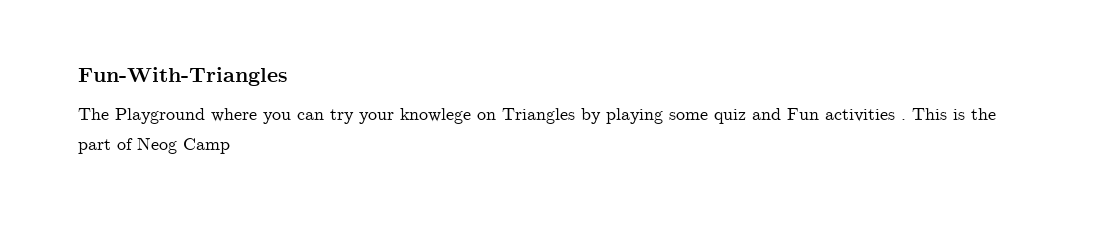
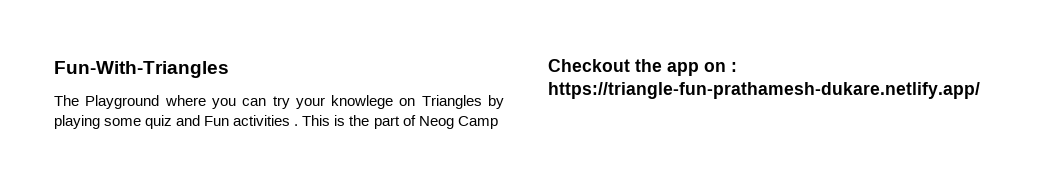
+ Checkout the app on : https://triangle-fun-prathamesh-dukare.netlify.app/

